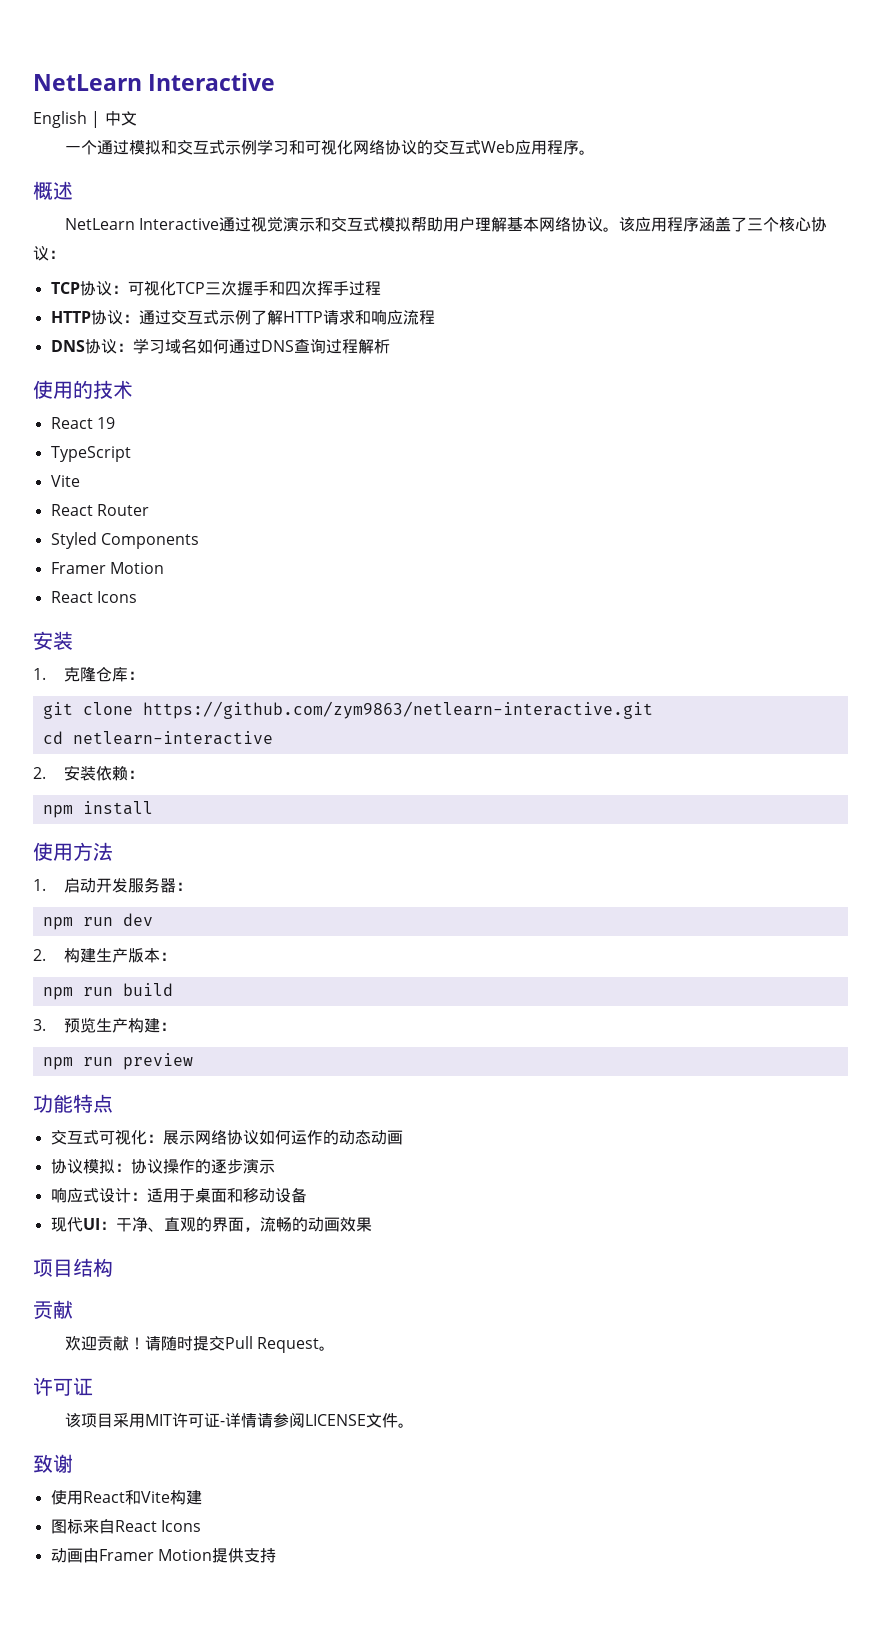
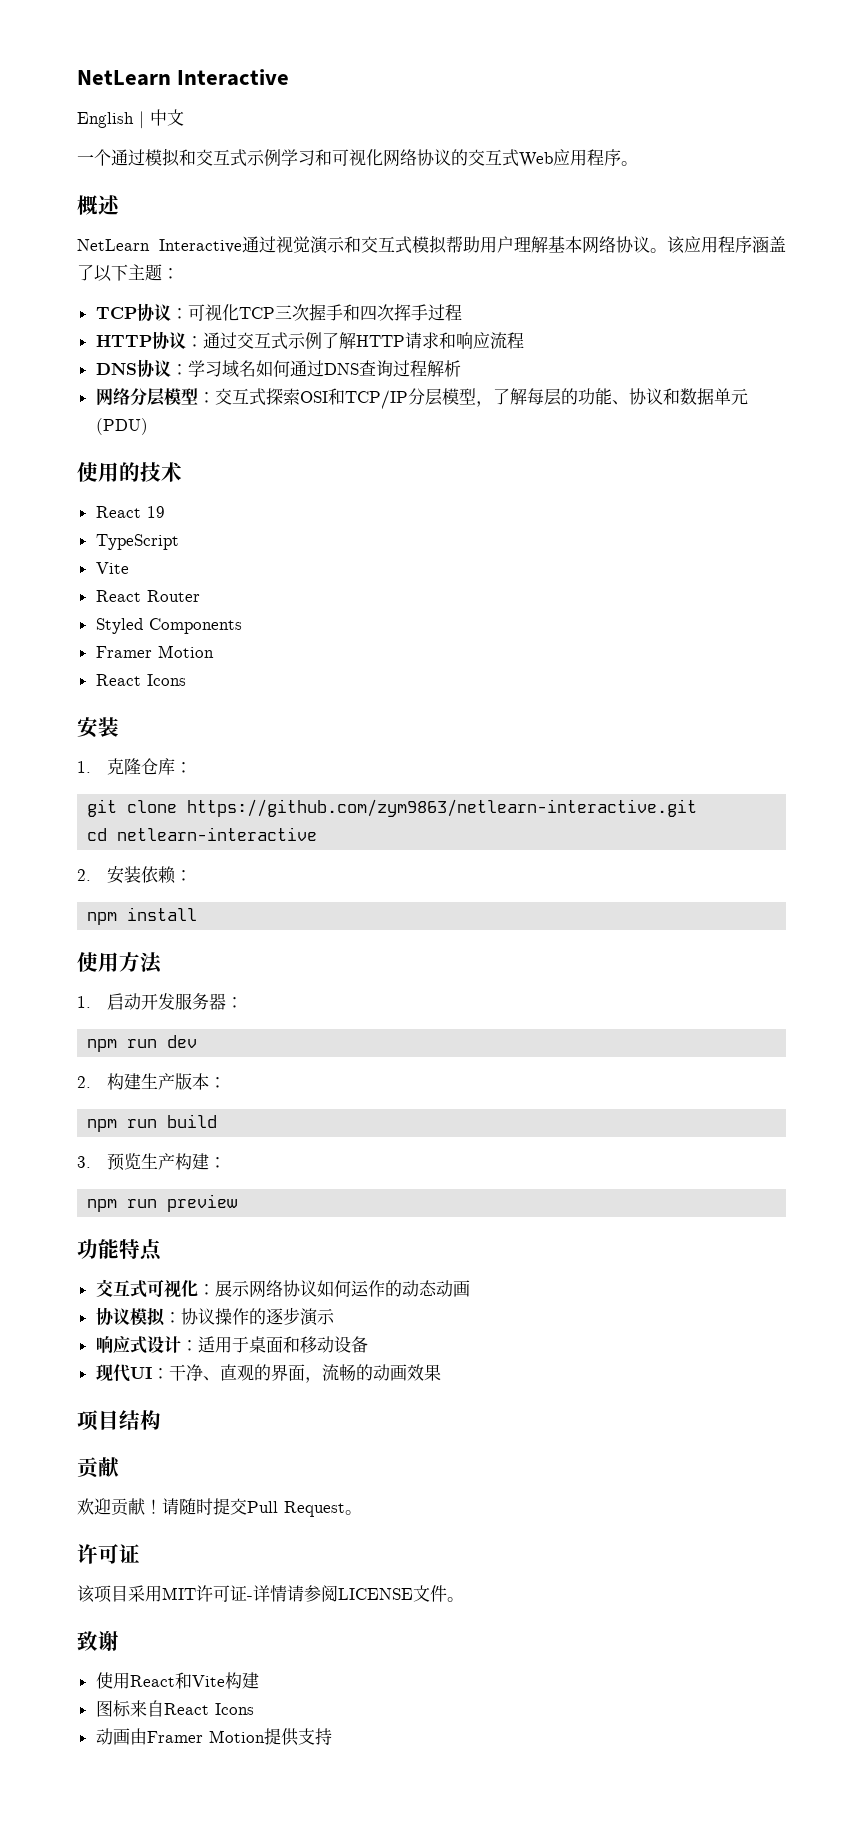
- 该应用程序涵盖了三个核心协议：
+ 该应用程序涵盖了以下主题：
+ 网络分层模型：交互式探索OSI和TCP/IP分层模型，了解每层的功能、协议和数据单元(PDU)

